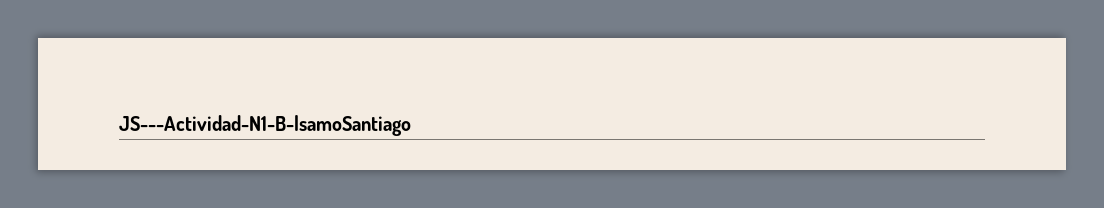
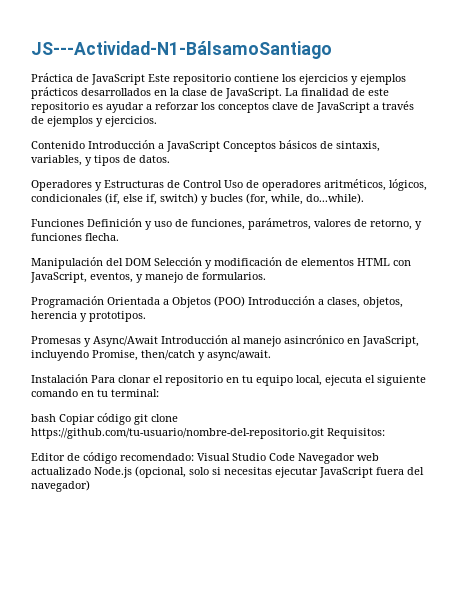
- JS---Actividad-N1-B-lsamoSantiago
+ JS---Actividad-N1-BálsamoSantiago
+ Práctica de JavaScript Este repositorio contiene los ejercicios y ejemplos prácticos desarrollados en la clase de JavaScript. La finalidad de este repositorio es ayudar a reforzar los conceptos clave de JavaScript a través de ejemplos y ejercicios.
+ Contenido Introducción a JavaScript Conceptos básicos de sintaxis, variables, y tipos de datos.
+ Operadores y Estructuras de Control Uso de operadores aritméticos, lógicos, condicionales (if, else if, switch) y bucles (for, while, do...while).
+ Funciones Definición y uso de funciones, parámetros, valores de retorno, y funciones flecha.
+ Manipulación del DOM Selección y modificación de elementos HTML con JavaScript, eventos, y manejo de formularios.
+ Programación Orientada a Objetos (POO) Introducción a clases, objetos, herencia y prototipos.
+ Promesas y Async/Await Introducción al manejo asincrónico en JavaScript, incluyendo Promise, then/catch y async/await.
+ Instalación Para clonar el repositorio en tu equipo local, ejecuta el siguiente comando en tu terminal:
+ bash Copiar código git clone https://github.com/tu-usuario/nombre-del-repositorio.git Requisitos:
+ Editor de código recomendado: Visual Studio Code Navegador web actualizado Node.js (opcional, solo si necesitas ejecutar JavaScript fuera del navegador)

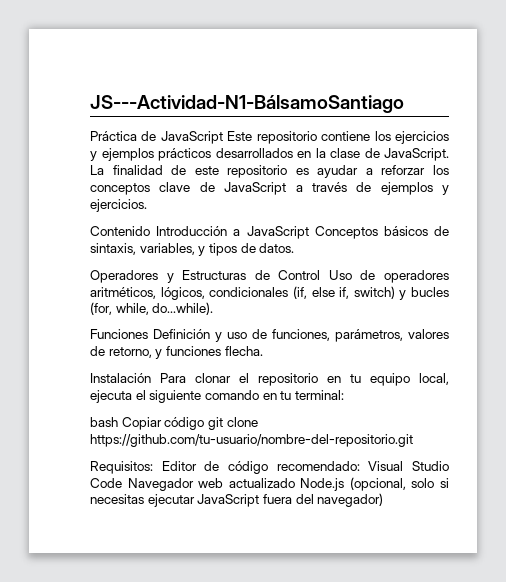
- Manipulación del DOM Selección y modificación de elementos HTML con JavaScript, eventos, y manejo de formularios.
- Programación Orientada a Objetos (POO) Introducción a clases, objetos, herencia y prototipos.
- Promesas y Async/Await Introducción al manejo asincrónico en JavaScript, incluyendo Promise, then/catch y async/await.
- bash Copiar código git clone https://github.com/tu-usuario/nombre-del-repositorio.git Requisitos:
- Editor de código recomendado: Visual Studio Code Navegador web actualizado Node.js (opcional, solo si necesitas ejecutar JavaScript fuera del navegador)
+ bash Copiar código git clone https://github.com/tu-usuario/nombre-del-repositorio.git
+ Requisitos: Editor de código recomendado: Visual Studio Code Navegador web actualizado Node.js (opcional, solo si necesitas ejecutar JavaScript fuera del navegador)

